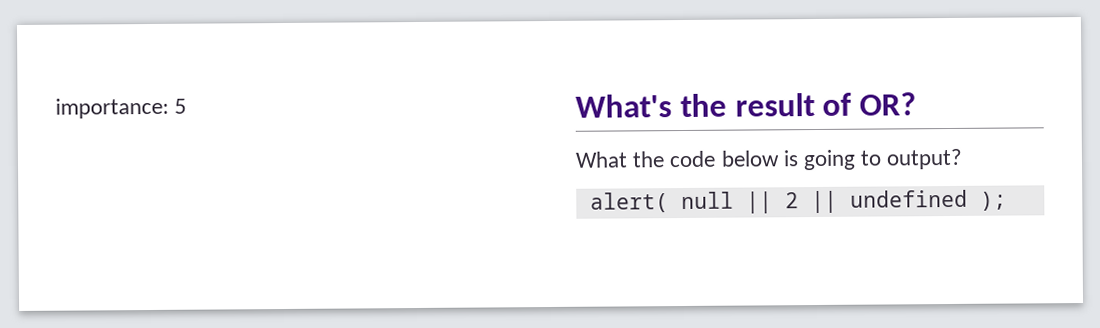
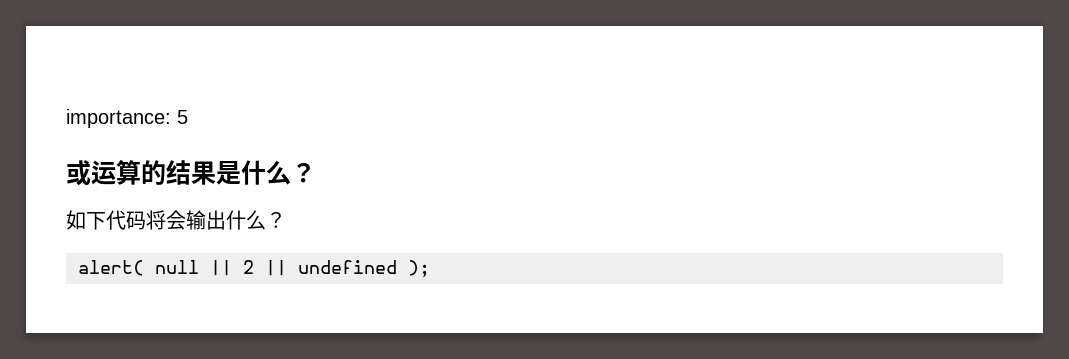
- What's the result of OR?
- What the code below is going to output?
+ 或运算的结果是什么？
+ 如下代码将会输出什么？

